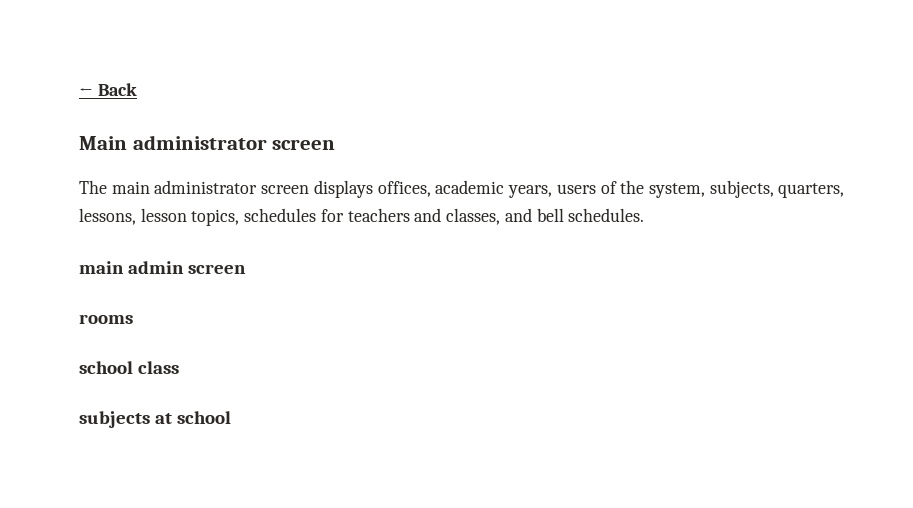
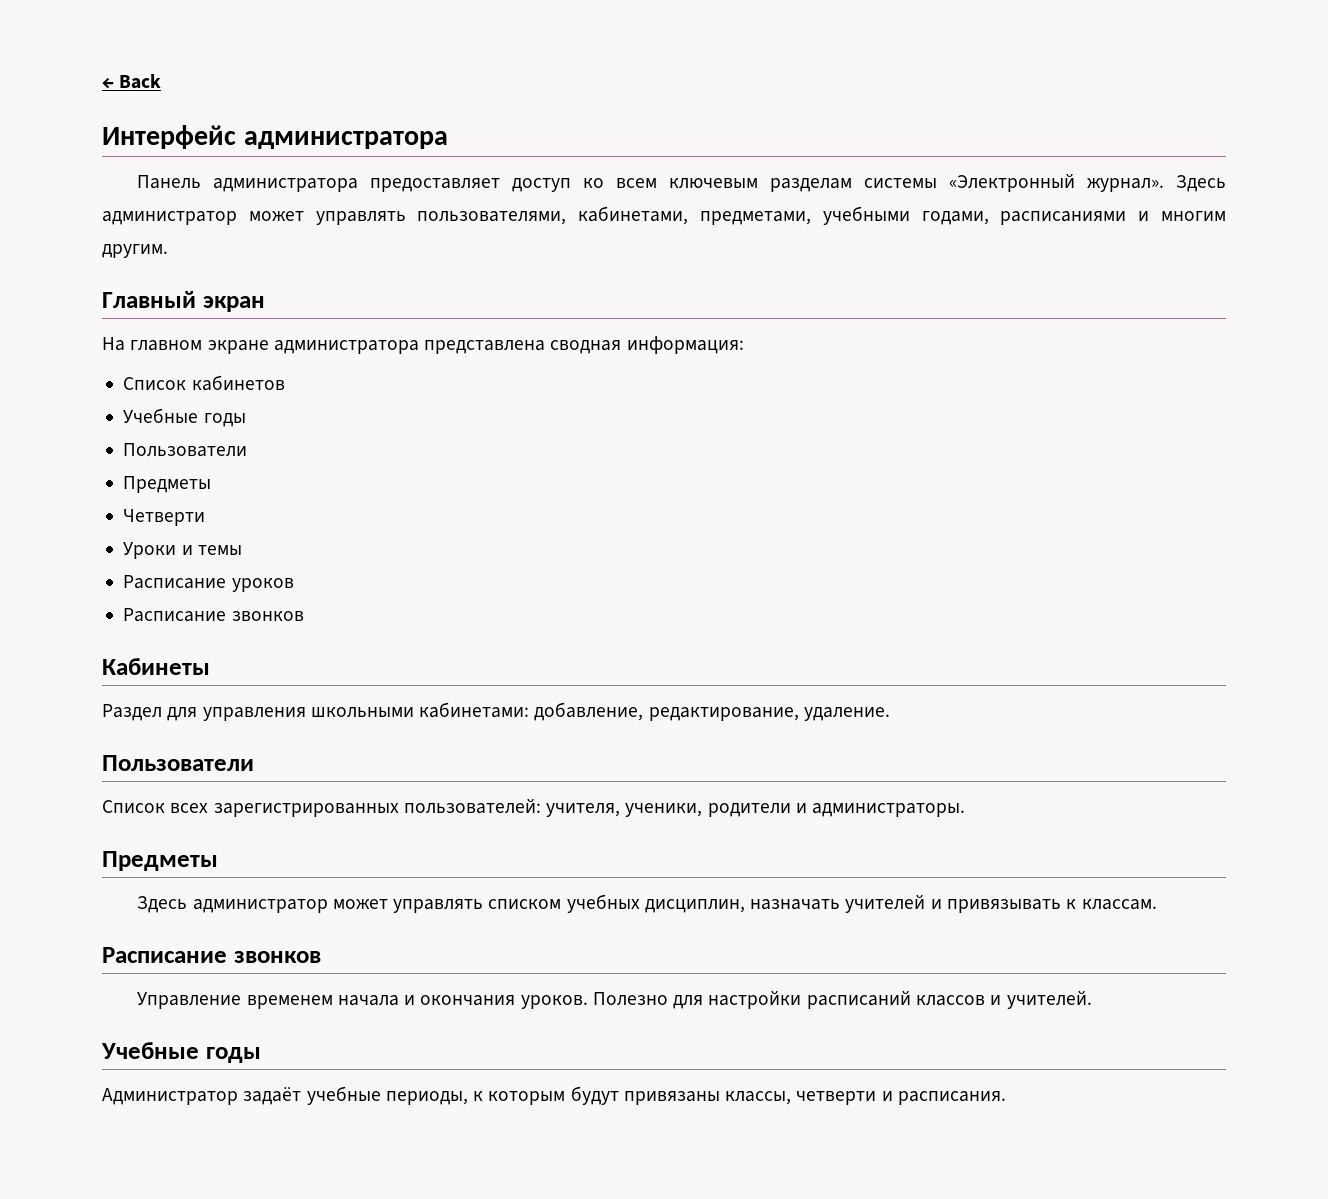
- Main administrator screen
- The main administrator screen displays offices, academic years, users of the system, subjects, quarters, lessons, lesson topics, schedules for teachers and classes, and bell schedules.
- main admin screen
- rooms
- school class
- subjects at school
+ Интерфейс администратора
+ Панель администратора предоставляет доступ ко всем ключевым разделам системы «Электронный журнал». Здесь администратор может управлять пользователями, кабинетами, предметами, учебными годами, расписаниями и многим другим.
+ Главный экран
+ На главном экране администратора представлена сводная информация:
+ Список кабинетов
+ Учебные годы
+ Пользователи
+ Предметы
+ Четверти
+ Уроки и темы
+ Расписание уроков
+ Расписание звонков
+ Кабинеты
+ Раздел для управления школьными кабинетами: добавление, редактирование, удаление.
+ Пользователи
+ Список всех зарегистрированных пользователей: учителя, ученики, родители и администраторы.
+ Предметы
+ Здесь администратор может управлять списком учебных дисциплин, назначать учителей и привязывать к классам.
+ Расписание звонков
+ Управление временем начала и окончания уроков. Полезно для настройки расписаний классов и учителей.
+ Учебные годы
+ Администратор задаёт учебные периоды, к которым будут привязаны классы, четверти и расписания.

